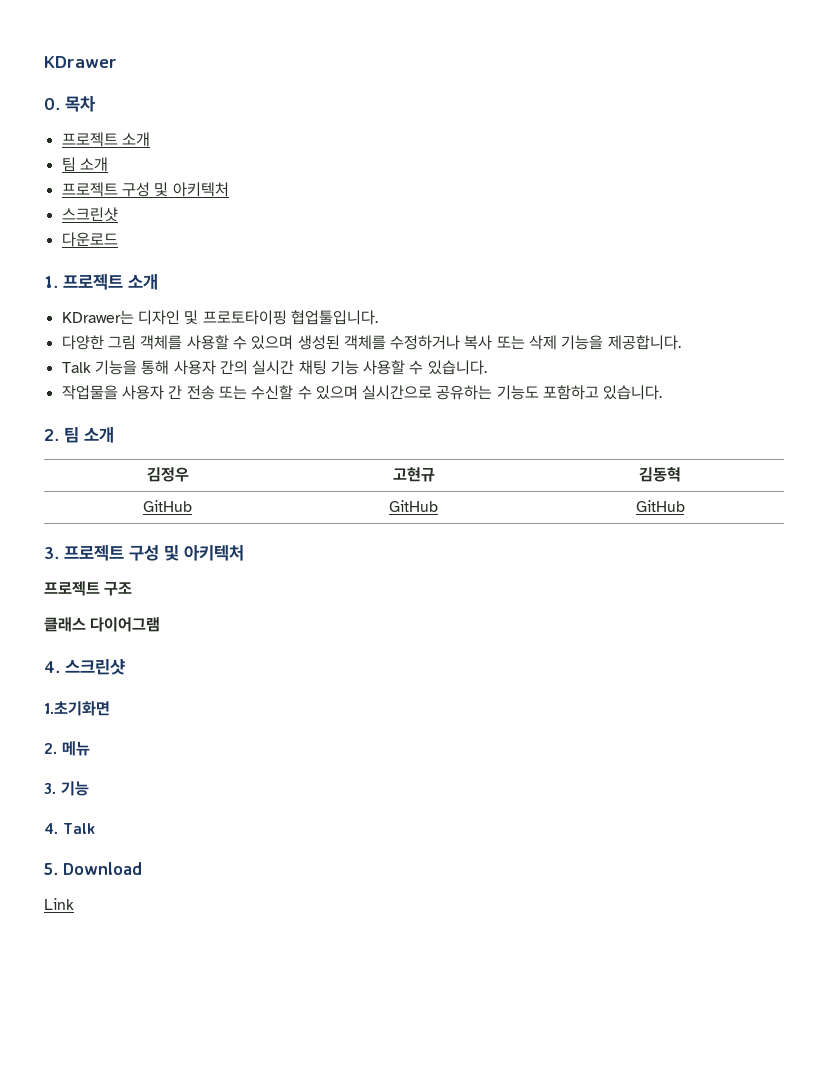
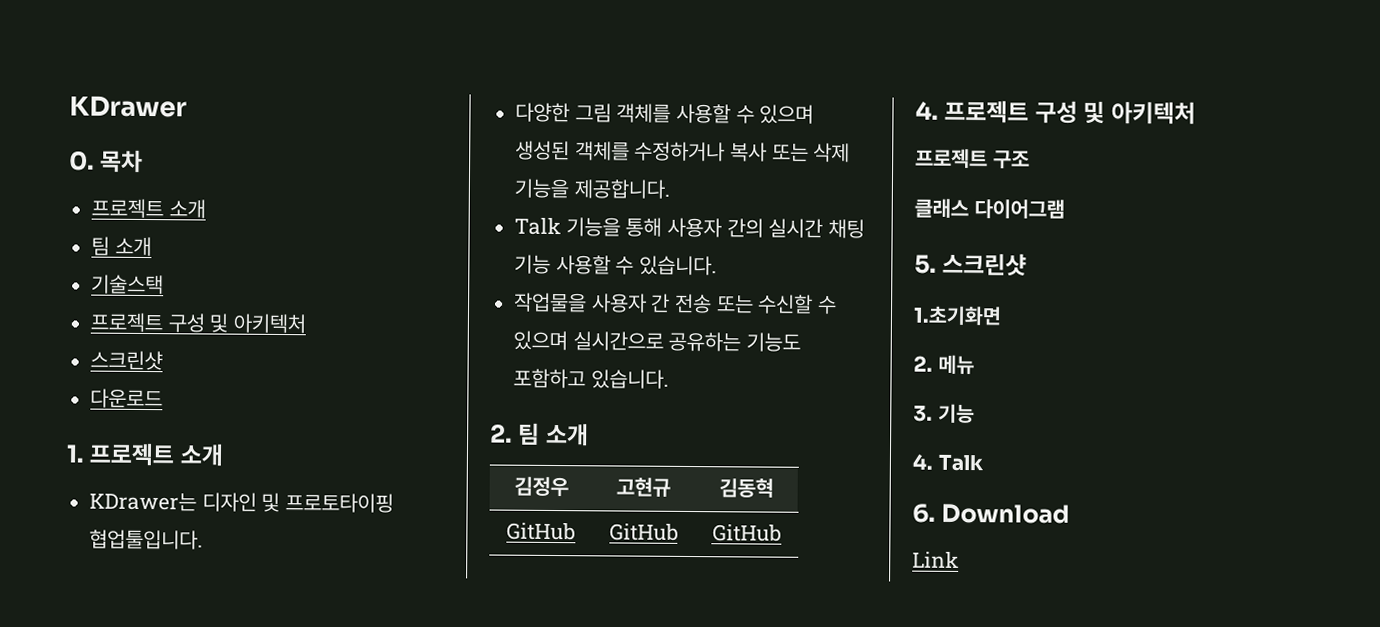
+ 기술스택
- 3. 프로젝트 구성 및 아키텍처
+ 4. 프로젝트 구성 및 아키텍처
- 4. 스크린샷
+ 5. 스크린샷
- 5. Download
+ 6. Download

